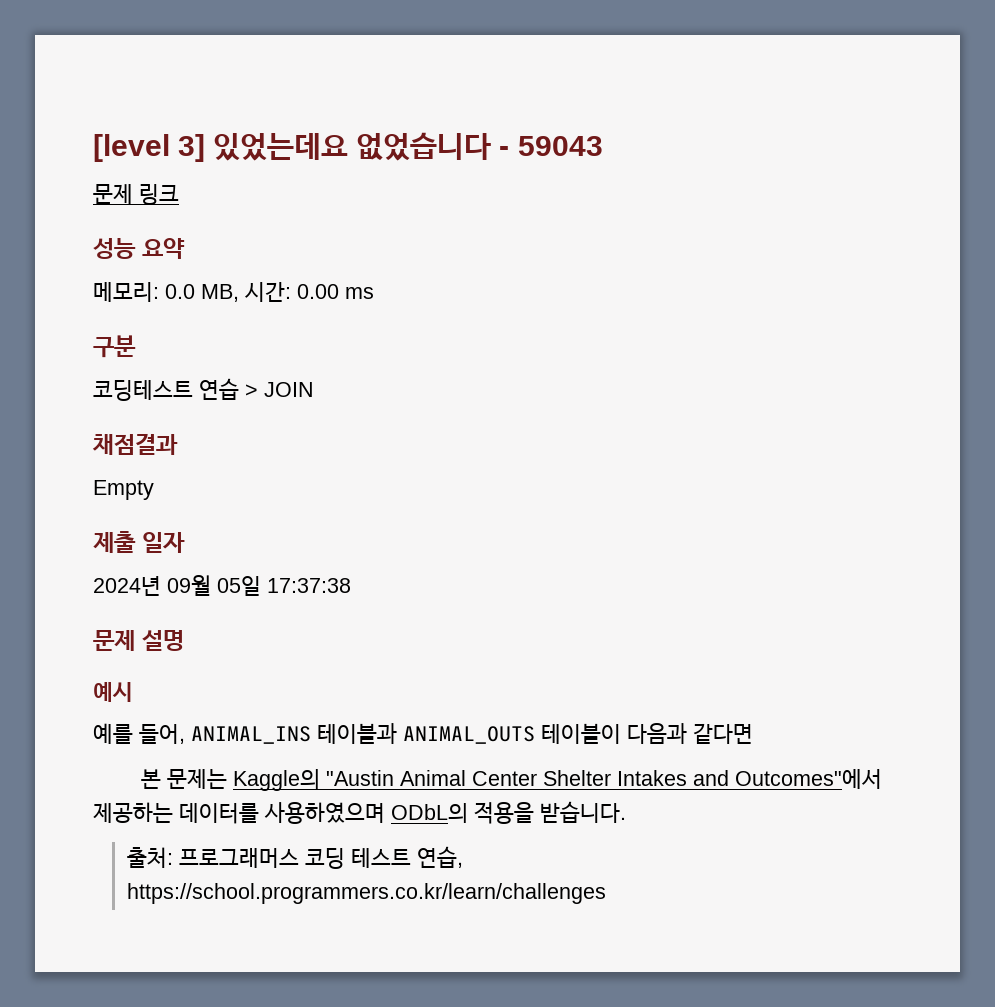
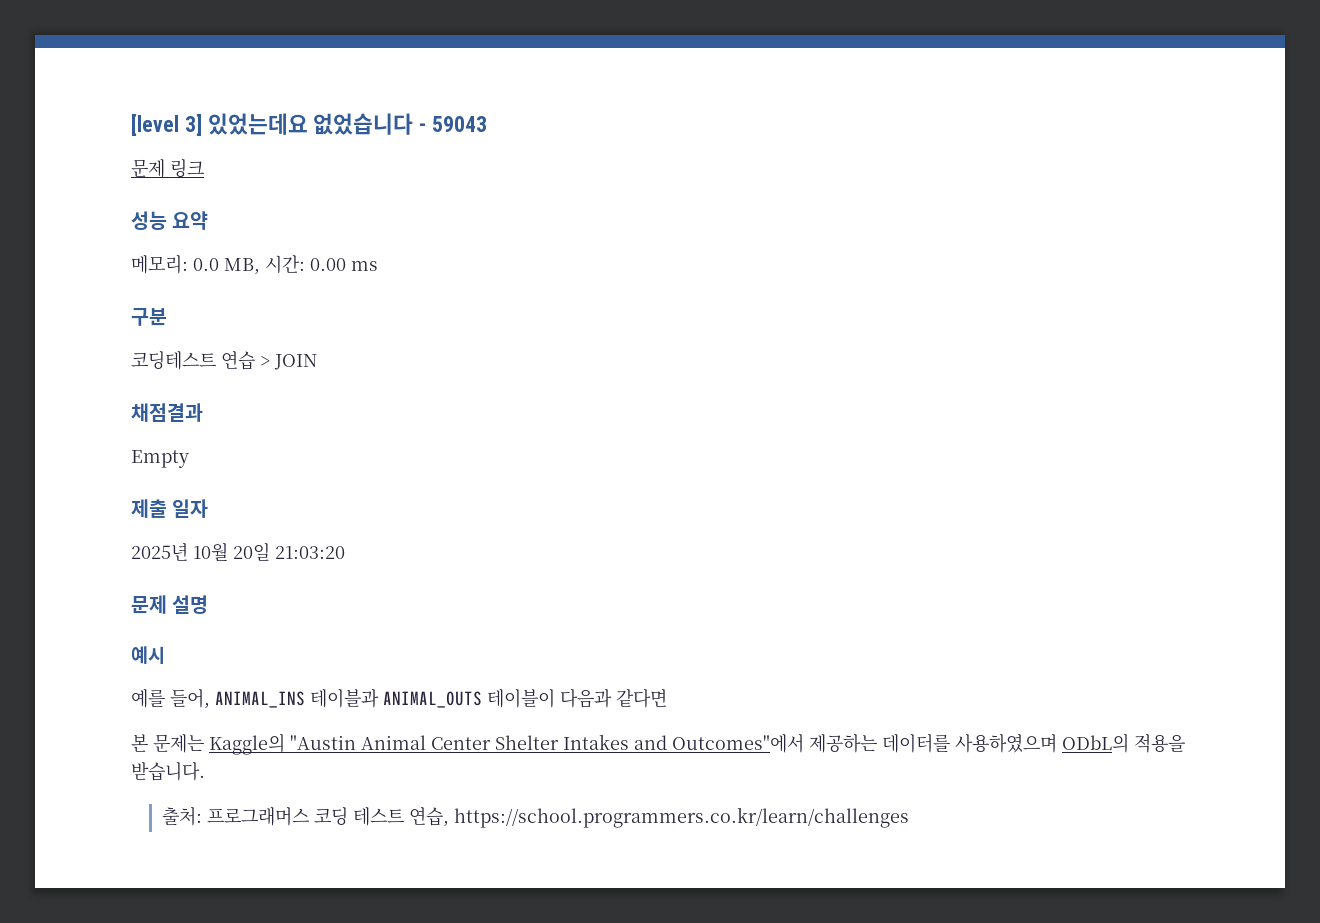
- 2024년 09월 05일 17:37:38
+ 2025년 10월 20일 21:03:20

